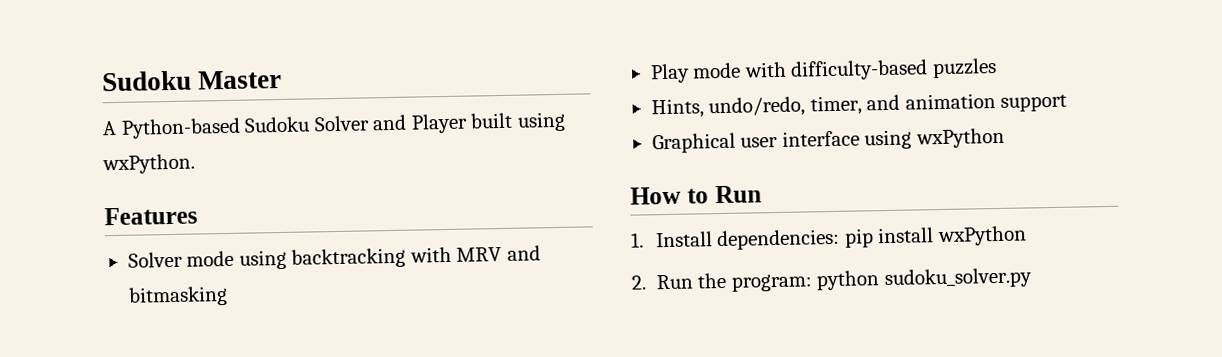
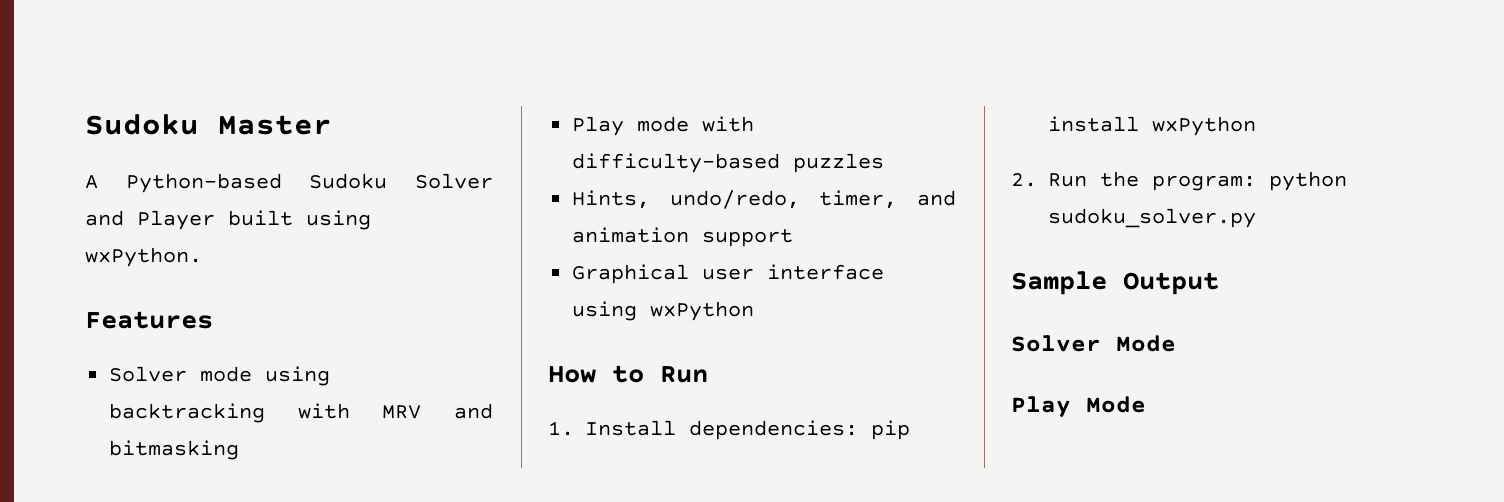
+ Sample Output
+ Solver Mode
+ Play Mode

